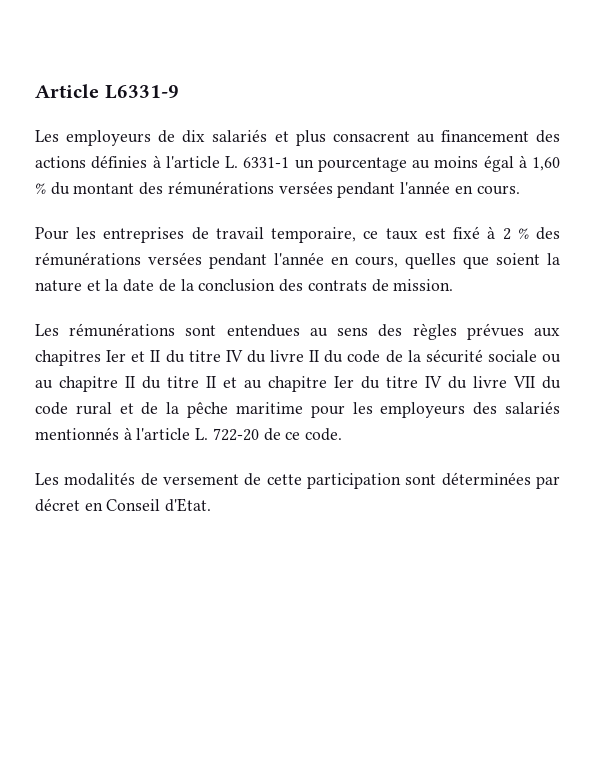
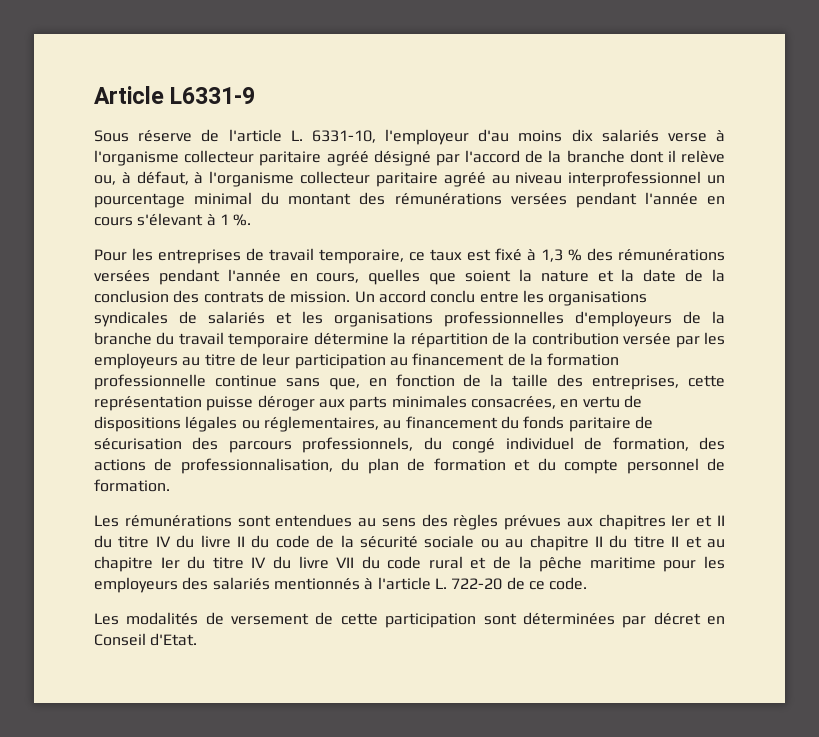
- Les employeurs de dix salariés et plus consacrent au financement des actions définies à l'article L. 6331-1 un pourcentage au moins égal à 1,60 % du montant des rémunérations versées pendant l'année en cours.
+ Sous réserve de l'article L. 6331-10, l'employeur d'au moins dix salariés verse à l'organisme collecteur paritaire agréé désigné par l'accord de la branche dont il relève ou, à défaut, à l'organisme collecteur paritaire agréé au niveau interprofessionnel un pourcentage minimal du montant des rémunérations versées pendant l'année en cours s'élevant à 1 %.
- Pour les entreprises de travail temporaire, ce taux est fixé à 2 % des rémunérations versées pendant l'année en cours, quelles que soient la nature et la date de la conclusion des contrats de mission.
+ Pour les entreprises de travail temporaire, ce taux est fixé à 1,3 % des rémunérations versées pendant l'année en cours, quelles que soient la nature et la date de la conclusion des contrats de mission. Un accord conclu entre les organisations syndicales de salariés et les organisations professionnelles d'employeurs de la branche du travail temporaire détermine la répartition de la contribution versée par les employeurs au titre de leur participation au financement de la formation professionnelle continue sans que, en fonction de la taille des entreprises, cette représentation puisse déroger aux parts minimales consacrées, en vertu de dispositions légales ou réglementaires, au financement du fonds paritaire de sécurisation des parcours professionnels, du congé individuel de formation, des actions de professionnalisation, du plan de formation et du compte personnel de formation.

